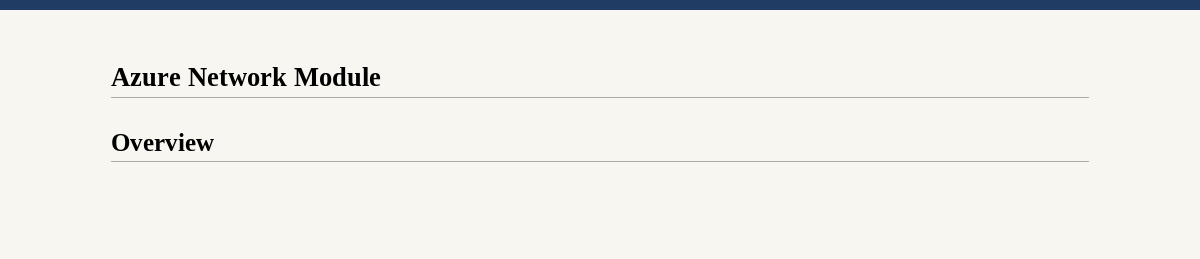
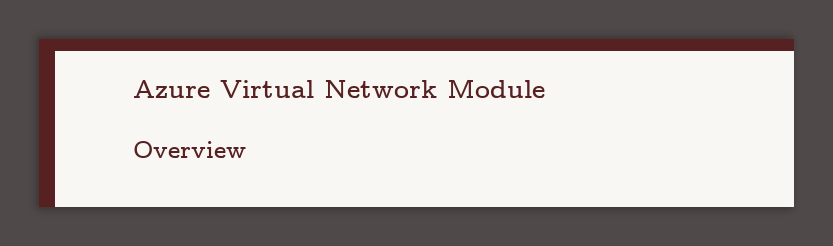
- Azure Network Module
+ Azure Virtual Network Module

